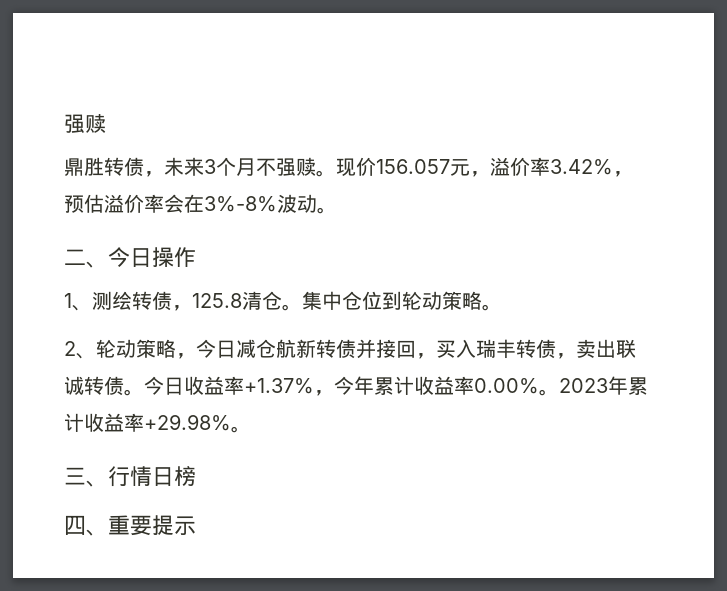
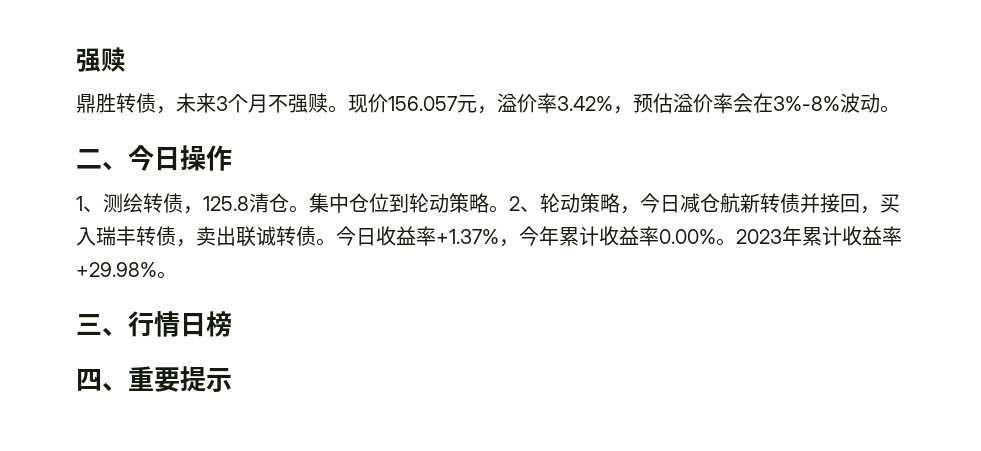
- 集中仓位到轮动策略。
- 2、轮动策略，今日减仓航新转债并接回，买入瑞丰转债，卖出联诚转债。
+ 集中仓位到轮动策略。2、轮动策略，今日减仓航新转债并接回，买入瑞丰转债，卖出联诚转债。

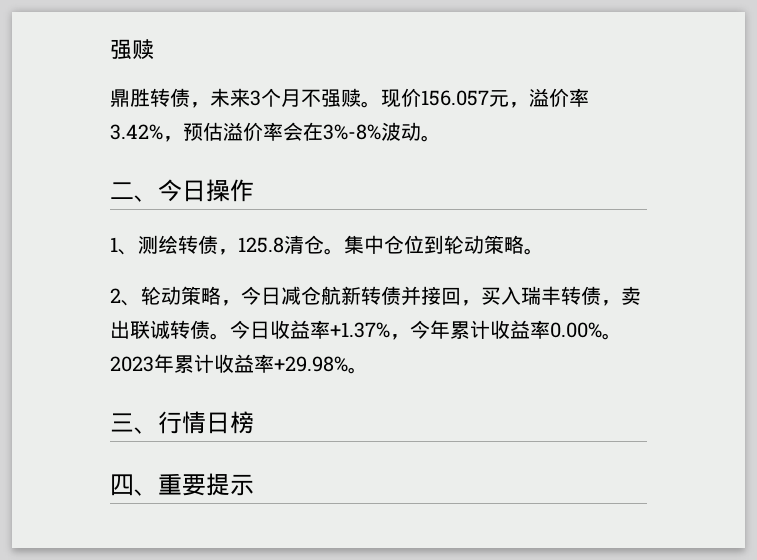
- 集中仓位到轮动策略。2、轮动策略，今日减仓航新转债并接回，买入瑞丰转债，卖出联诚转债。
+ 集中仓位到轮动策略。
+ 2、轮动策略，今日减仓航新转债并接回，买入瑞丰转债，卖出联诚转债。

